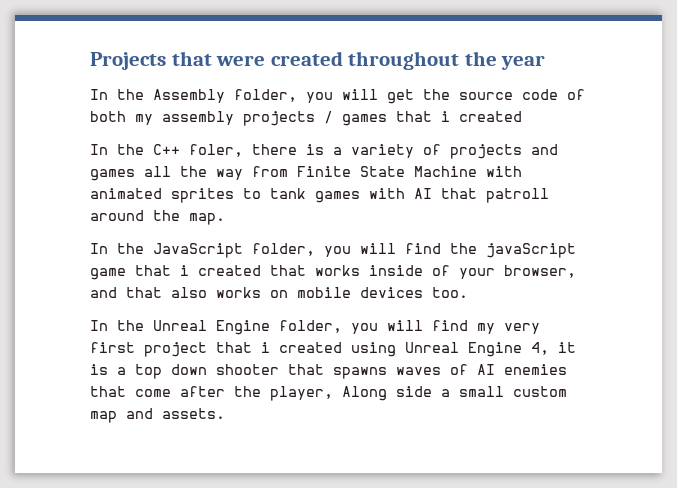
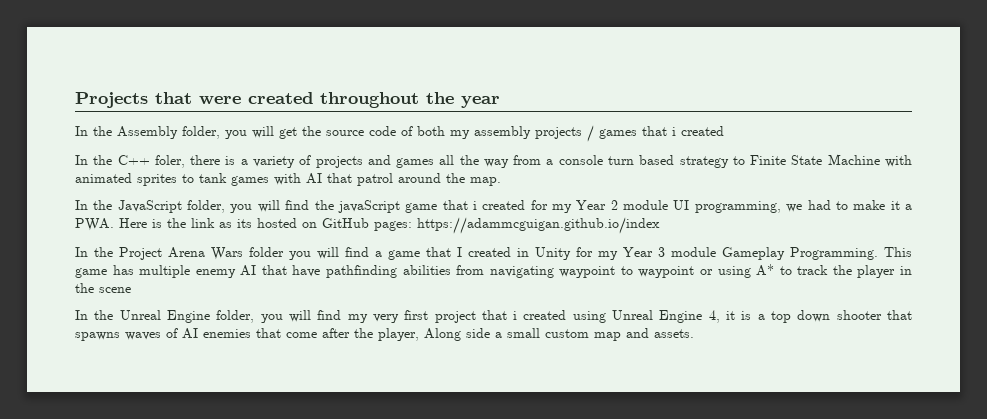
- In the C++ foler, there is a variety of projects and games all the way from Finite State Machine with animated sprites to tank games with AI that patroll around the map.
+ In the C++ foler, there is a variety of projects and games all the way from a console turn based strategy to Finite State Machine with animated sprites to tank games with AI that patrol around the map.
- In the JavaScript folder, you will find the javaScript game that i created that works inside of your browser, and that also works on mobile devices too.
+ In the JavaScript folder, you will find the javaScript game that i created for my Year 2 module UI programming, we had to make it a PWA. Here is the link as its hosted on GitHub pages: https://adammcguigan.github.io/index
+ In the Project Arena Wars folder you will find a game that I created in Unity for my Year 3 module Gameplay Programming. This game has multiple enemy AI that have pathfinding abilities from navigating waypoint to waypoint or using A* to track the player in the scene

